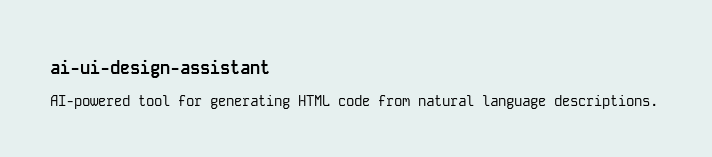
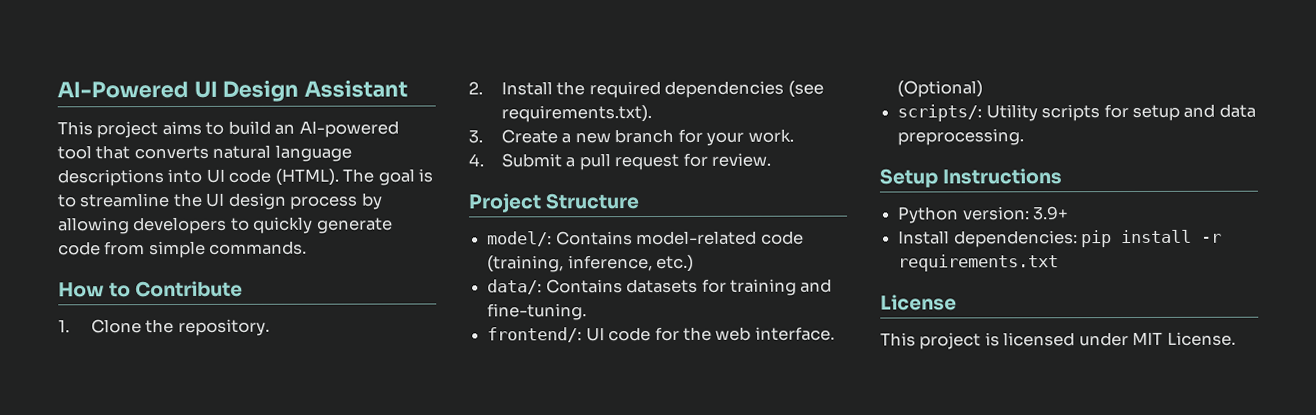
- ai-ui-design-assistant
- AI-powered tool for generating HTML code from natural language descriptions.
+ AI-Powered UI Design Assistant
+ This project aims to build an AI-powered tool that converts natural language descriptions into UI code (HTML). The goal is to streamline the UI design process by allowing developers to quickly generate code from simple commands.
+ How to Contribute
+ 1. Clone the repository.
+ 2. Install the required dependencies (see requirements.txt).
+ 3. Create a new branch for your work.
+ 4. Submit a pull request for review.
+ Project Structure
+ model/: Contains model-related code (training, inference, etc.)
+ data/: Contains datasets for training and fine-tuning.
+ frontend/: UI code for the web interface. (Optional)
+ scripts/: Utility scripts for setup and data preprocessing.
+ Setup Instructions
+ Python version: 3.9+
+ Install dependencies: pip install -r requirements.txt
+ License
+ This project is licensed under MIT License.

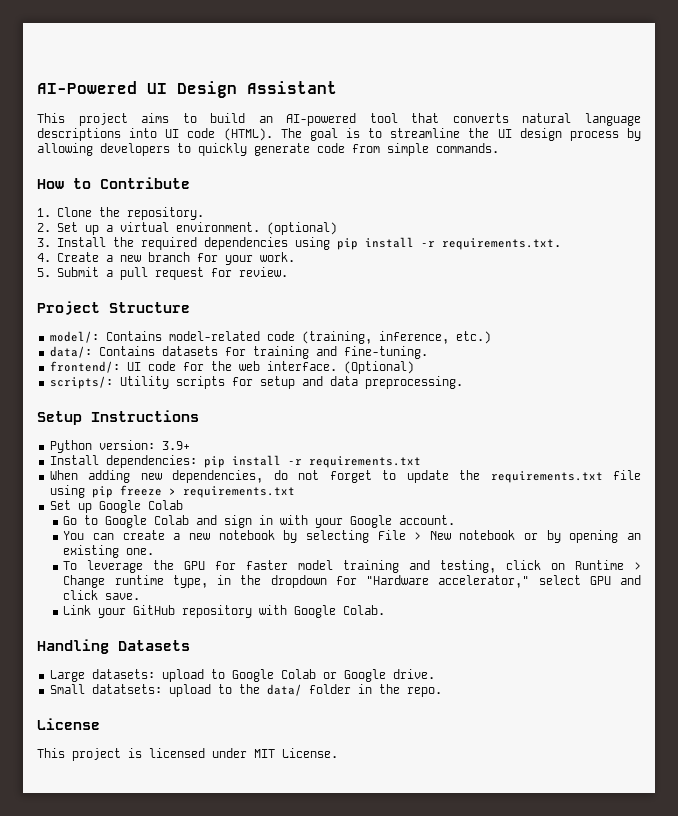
- 2. Install the required dependencies (see requirements.txt).
- 3. Create a new branch for your work.
+ 2. Set up a virtual environment. (optional)
+ 3. Install the required dependencies using pip install -r requirements.txt.
+ 4. Create a new branch for your work.
- 4. Submit a pull request for review.
+ 5. Submit a pull request for review.
+ When adding new dependencies, do not forget to update the requirements.txt file using pip freeze > requirements.txt
+ Set up Google Colab
+ Go to Google Colab and sign in with your Google account.
+ You can create a new notebook by selecting File > New notebook or by opening an existing one.
+ To leverage the GPU for faster model training and testing, click on Runtime > Change runtime type, in the dropdown for "Hardware accelerator," select GPU and click save.
+ Link your GitHub repository with Google Colab.
+ Handling Datasets
+ Large datasets: upload to Google Colab or Google drive.
+ Small datatsets: upload to the data/ folder in the repo.

